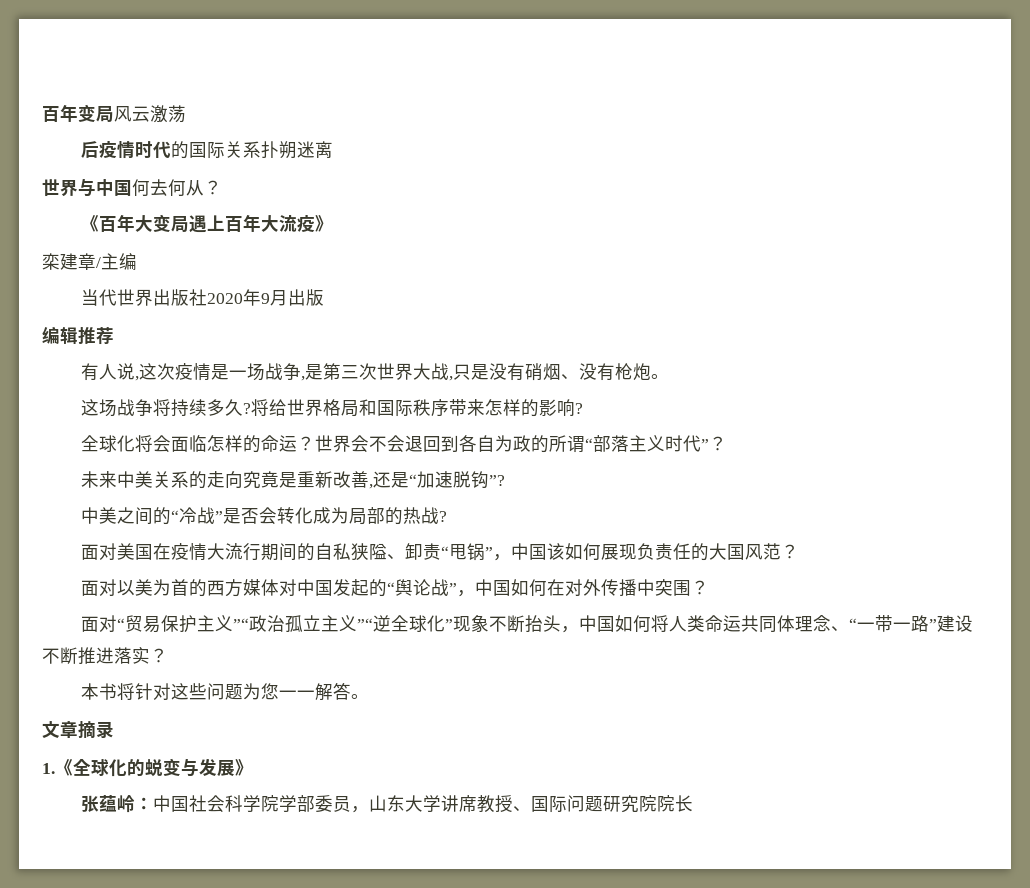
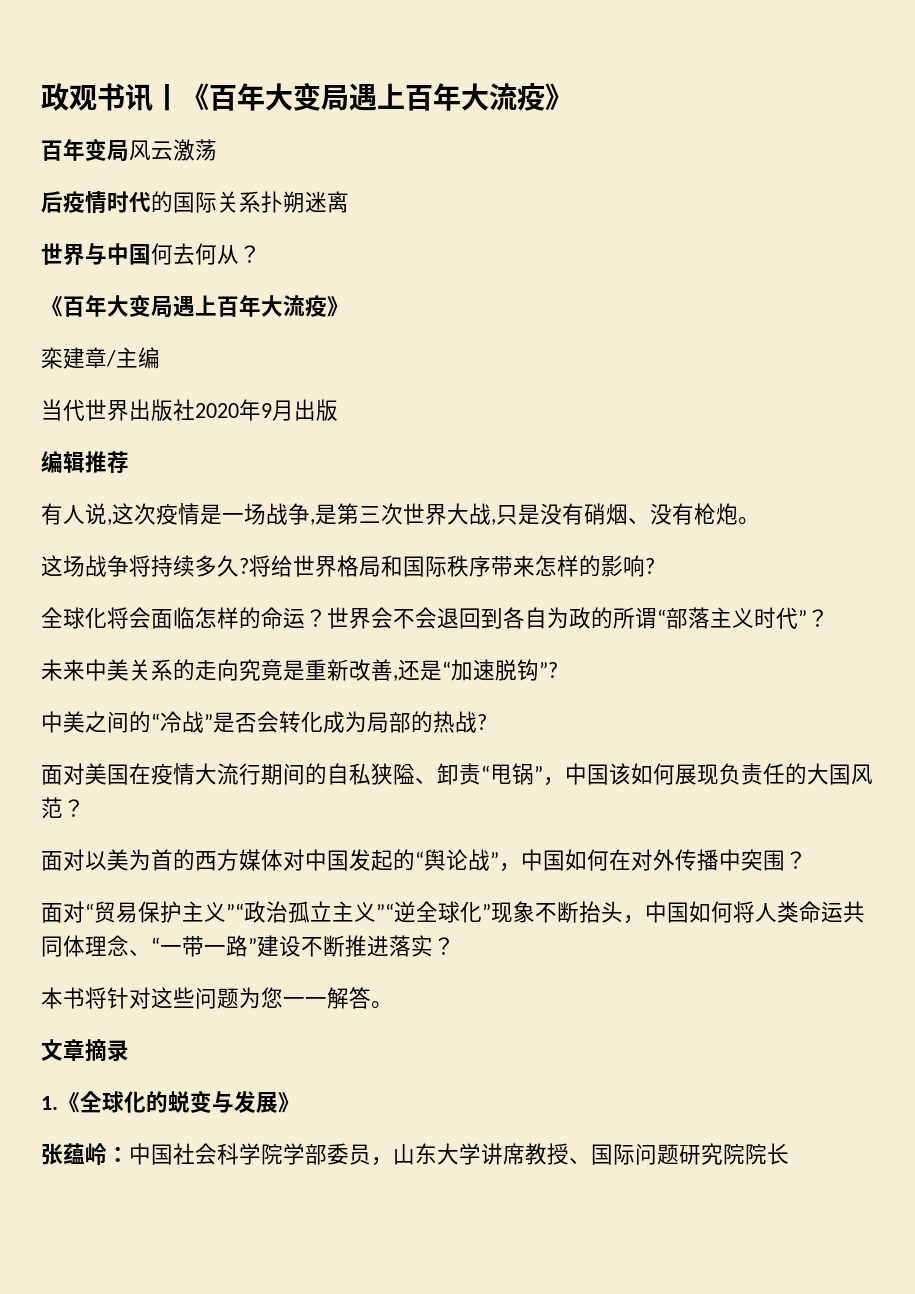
+ 政观书讯丨《百年大变局遇上百年大流疫》

